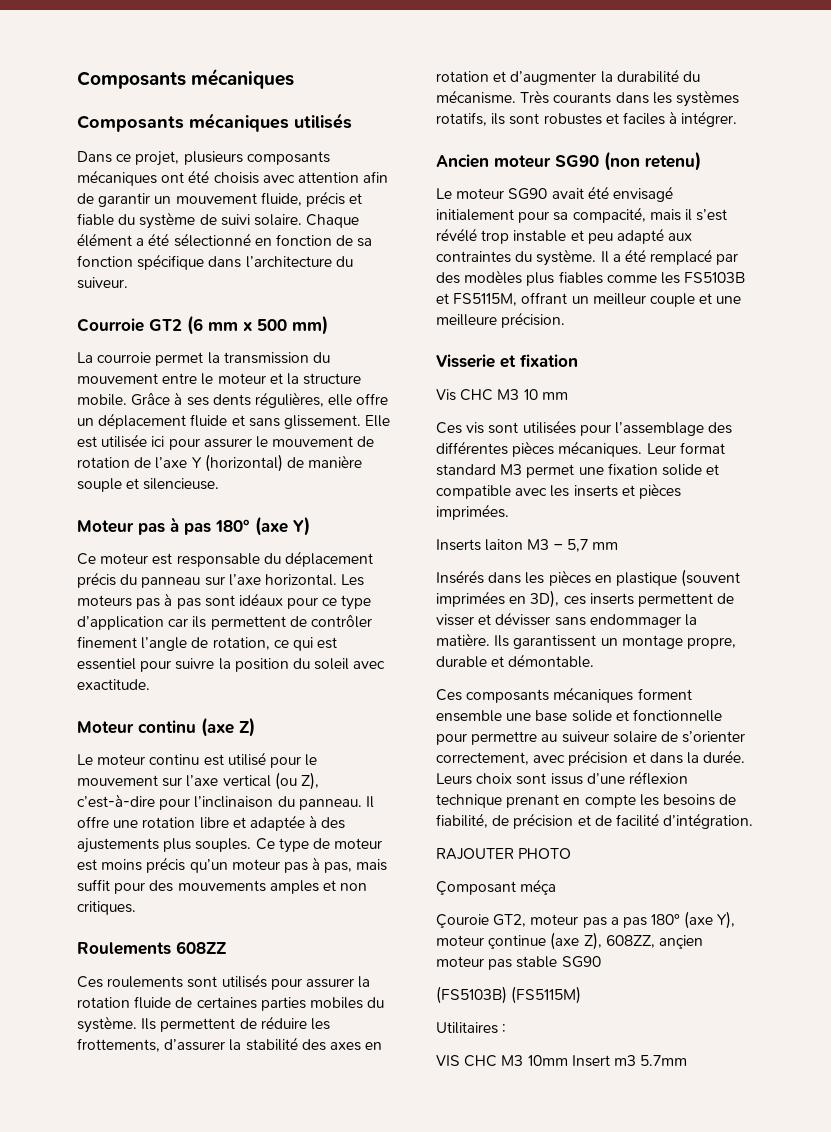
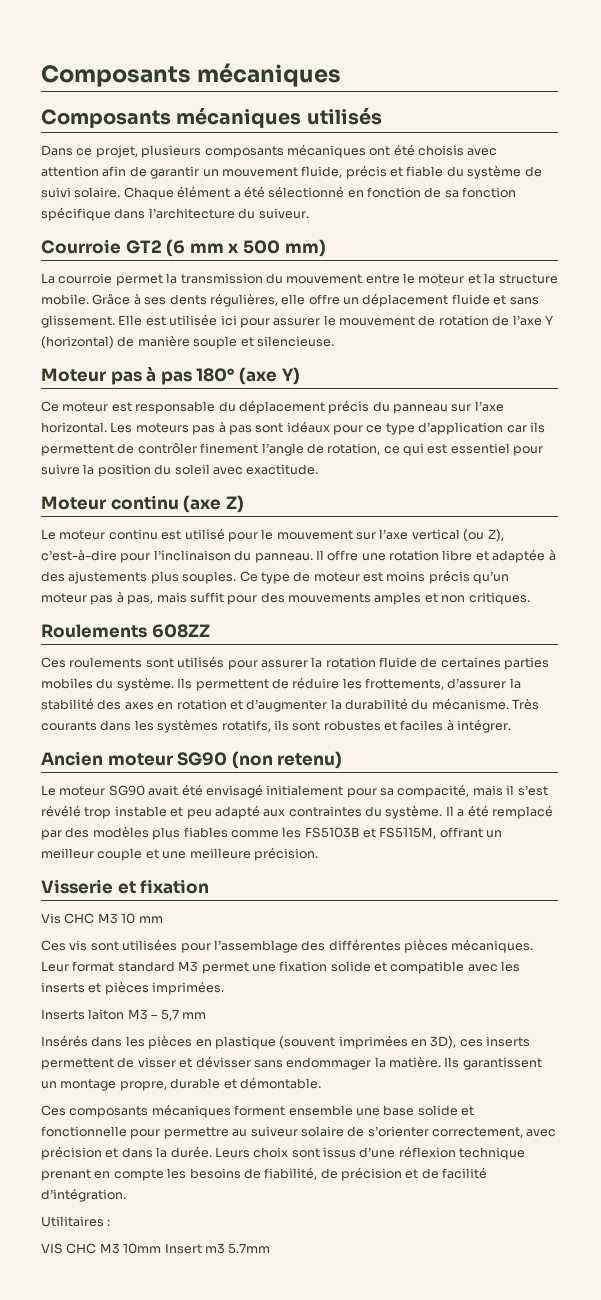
- RAJOUTER PHOTO
- Çomposant méça
- Çouroie GT2, moteur pas a pas 180° (axe Y), moteur çontinue (axe Z), 608ZZ, ançien moteur pas stable SG90
- (FS5103B) (FS5115M)

